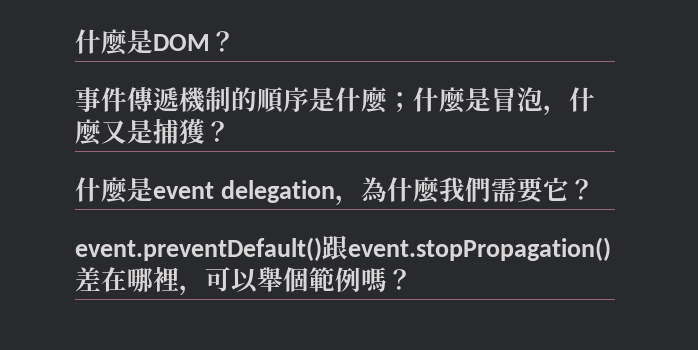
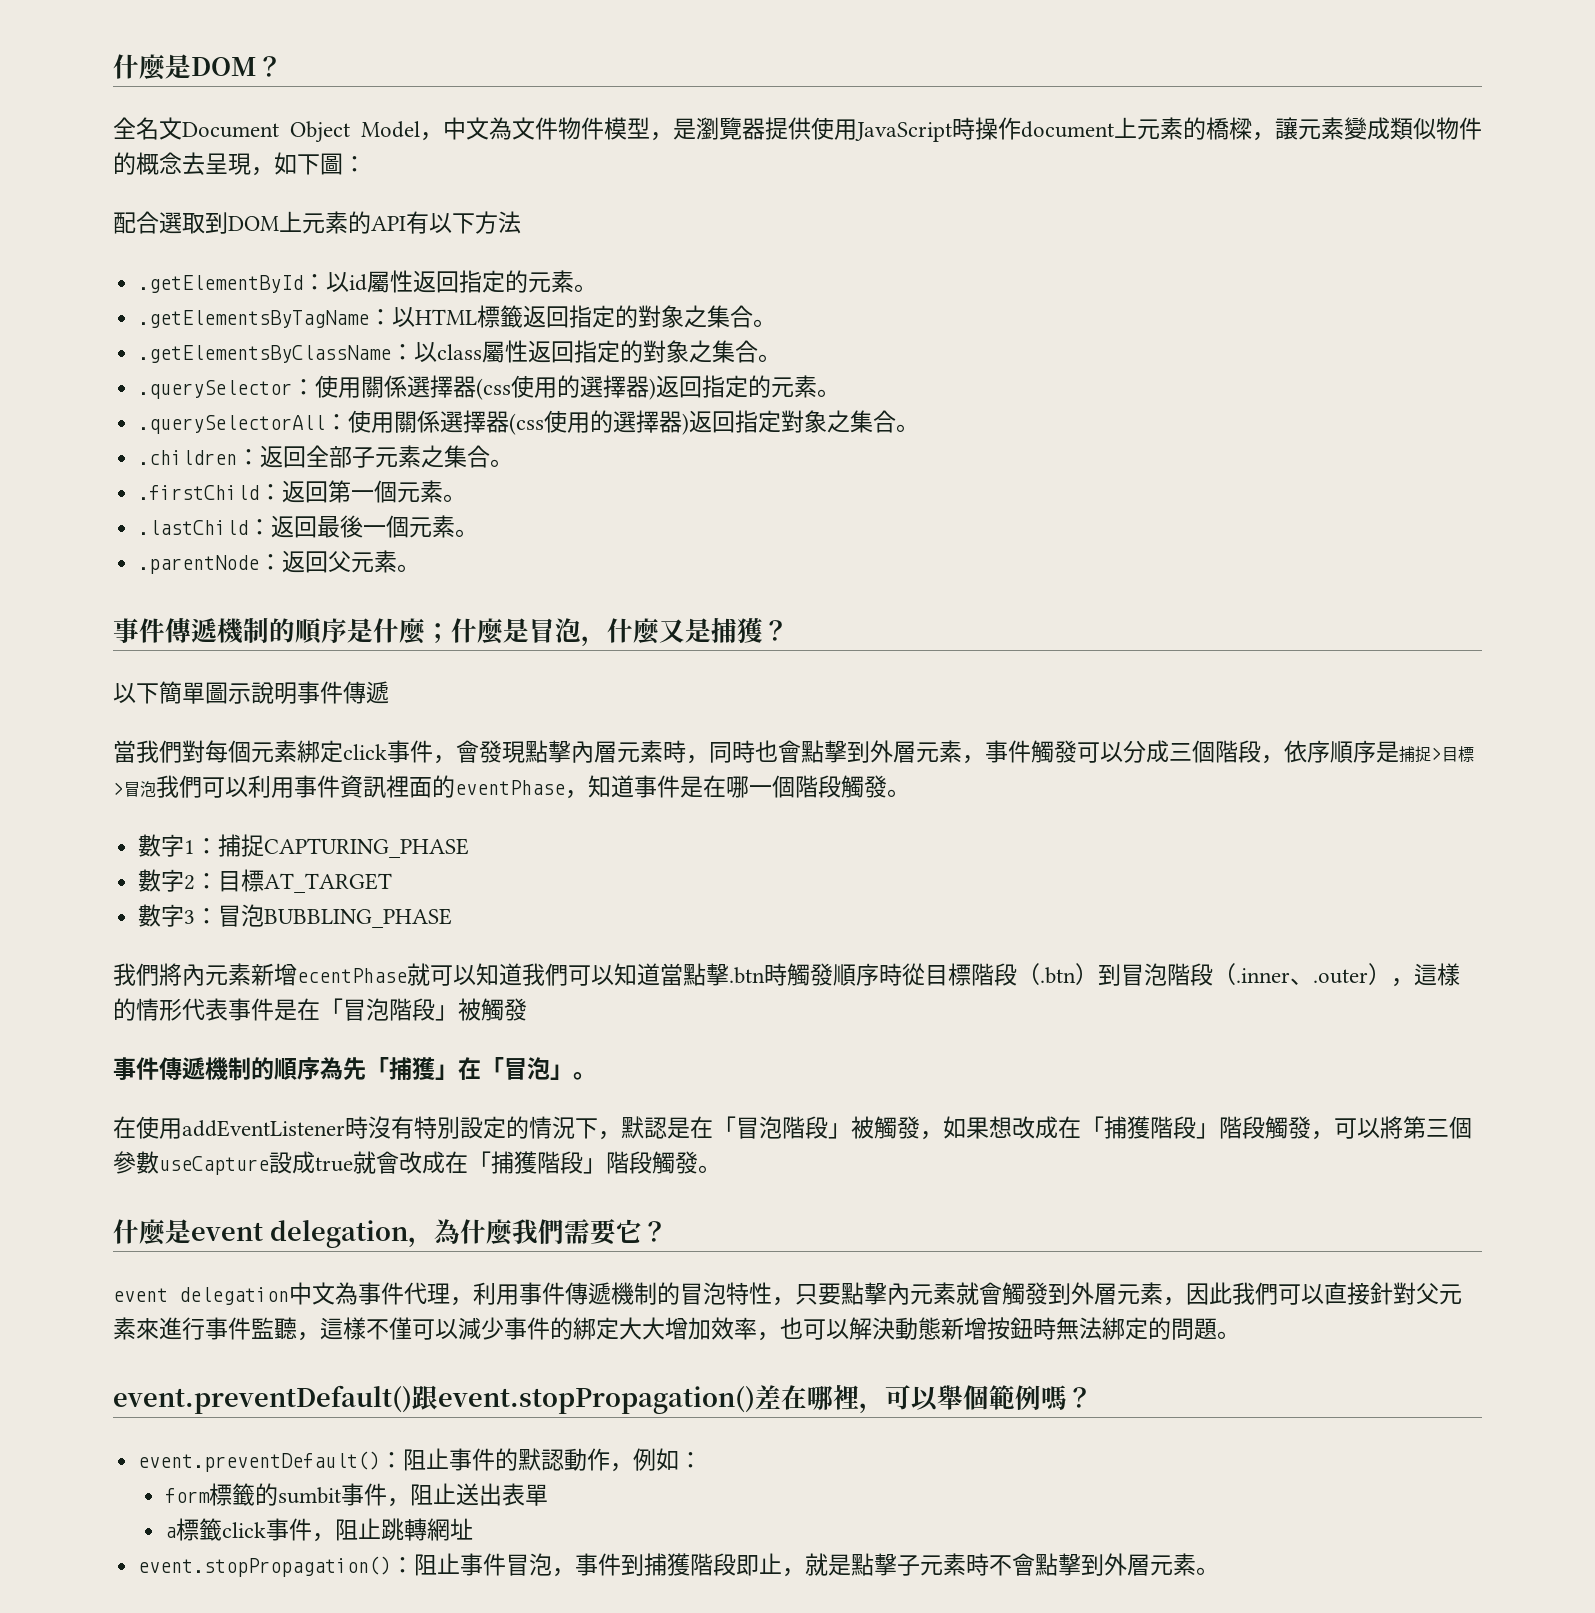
+ 全名文Document Object Model，中文為文件物件模型，是瀏覽器提供使用JavaScript時操作document上元素的橋樑，讓元素變成類似物件的概念去呈現，如下圖：
+ 配合選取到DOM上元素的API有以下方法
+ .getElementById：以id屬性返回指定的元素。
+ .getElementsByTagName：以HTML標籤返回指定的對象之集合。
+ .getElementsByClassName：以class屬性返回指定的對象之集合。
+ .querySelector：使用關係選擇器(css使用的選擇器)返回指定的元素。
+ .querySelectorAll：使用關係選擇器(css使用的選擇器)返回指定對象之集合。
+ .children：返回全部子元素之集合。
+ .firstChild：返回第一個元素。
+ .lastChild：返回最後一個元素。
+ .parentNode：返回父元素。
+ 以下簡單圖示說明事件傳遞
+ 當我們對每個元素綁定click事件，會發現點擊內層元素時，同時也會點擊到外層元素，事件觸發可以分成三個階段，依序順序是捕捉>目標>冒泡我們可以利用事件資訊裡面的eventPhase，知道事件是在哪一個階段觸發。
+ 數字1：捕捉CAPTURING_PHASE
+ 數字2：目標AT_TARGET
+ 數字3：冒泡BUBBLING_PHASE
+ 我們將內元素新增ecentPhase就可以知道我們可以知道當點擊.btn時觸發順序時從目標階段（.btn）到冒泡階段（.inner、.outer），這樣的情形代表事件是在「冒泡階段」被觸發
+ 事件傳遞機制的順序為先「捕獲」在「冒泡」。
+ 在使用addEventListener時沒有特別設定的情況下，默認是在「冒泡階段」被觸發，如果想改成在「捕獲階段」階段觸發，可以將第三個參數useCapture設成true就會改成在「捕獲階段」階段觸發。
+ event delegation中文為事件代理，利用事件傳遞機制的冒泡特性，只要點擊內元素就會觸發到外層元素，因此我們可以直接針對父元素來進行事件監聽，這樣不僅可以減少事件的綁定大大增加效率，也可以解決動態新增按鈕時無法綁定的問題。
+ event.preventDefault()：阻止事件的默認動作，例如：
+ form標籤的sumbit事件，阻止送出表單
+ a標籤click事件，阻止跳轉網址
+ event.stopPropagation()：阻止事件冒泡，事件到捕獲階段即止，就是點擊子元素時不會點擊到外層元素。

